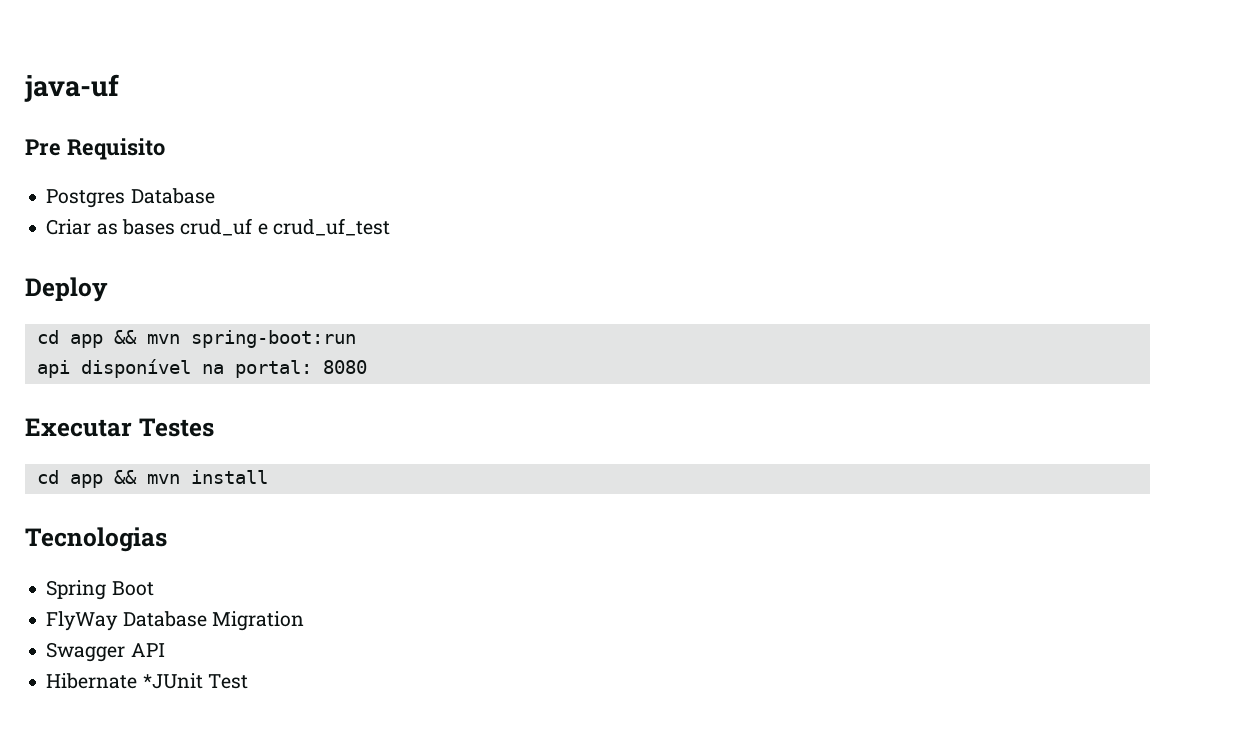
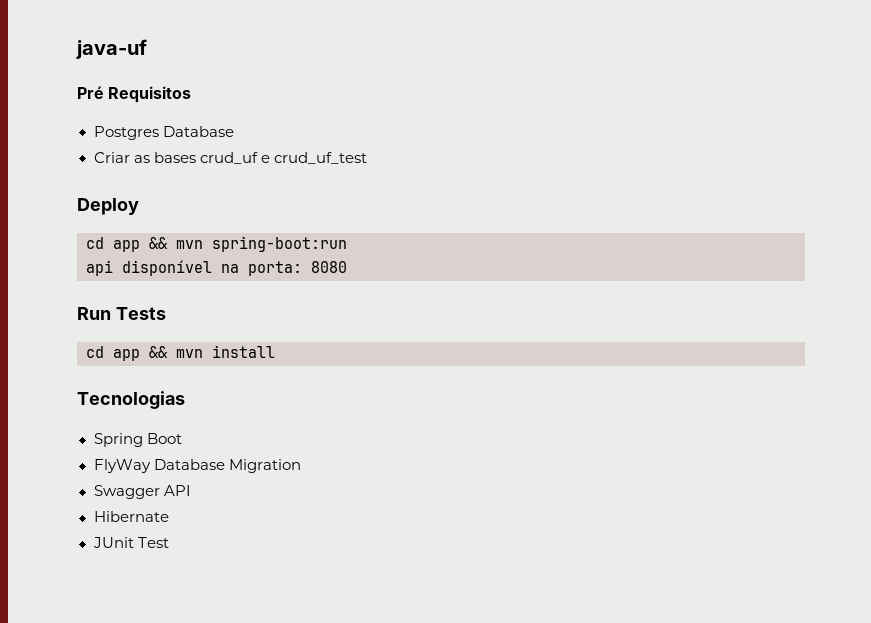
- Pre Requisito
+ Pré Requisitos
- api disponível na portal: 8080
+ api disponível na porta: 8080
- Executar Testes
+ Run Tests
- Hibernate *JUnit Test
+ Hibernate
+ JUnit Test

